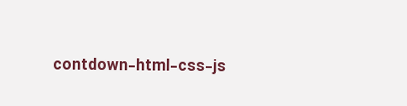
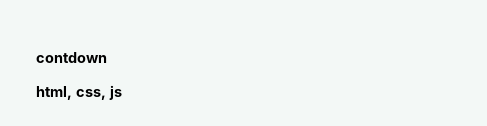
- contdown-html-css-js
+ contdown
+ html, css, js

